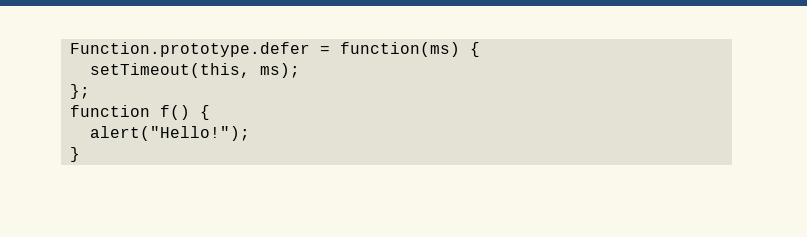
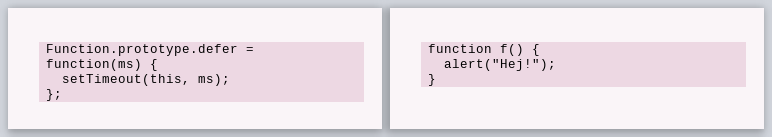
- alert("Hello!");
+ alert("Hej!");

